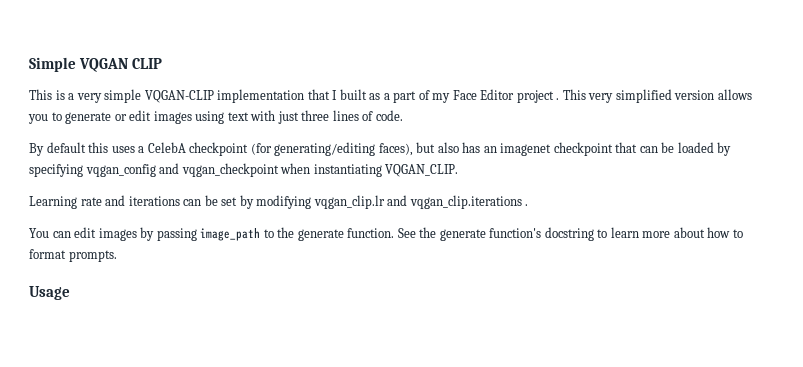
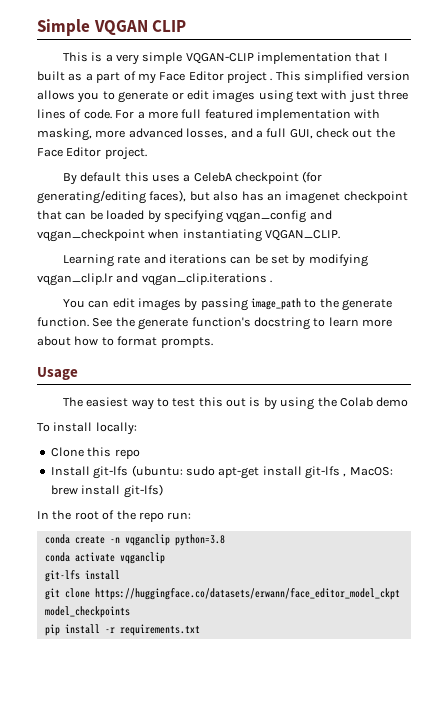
- This very simplified version allows you to generate or edit images using text with just three lines of code.
+ This simplified version allows you to generate or edit images using text with just three lines of code. For a more full featured implementation with masking, more advanced losses, and a full GUI, check out the Face Editor project.
+ The easiest way to test this out is by using the Colab demo
+ To install locally:
+ Clone this repo
+ Install git-lfs (ubuntu: sudo apt-get install git-lfs , MacOS: brew install git-lfs)
+ In the root of the repo run:
+ conda create -n vqganclip python=3.8
+ conda activate vqganclip
+ git-lfs install
+ git clone https://huggingface.co/datasets/erwann/face_editor_model_ckpt model_checkpoints
+ pip install -r requirements.txt

